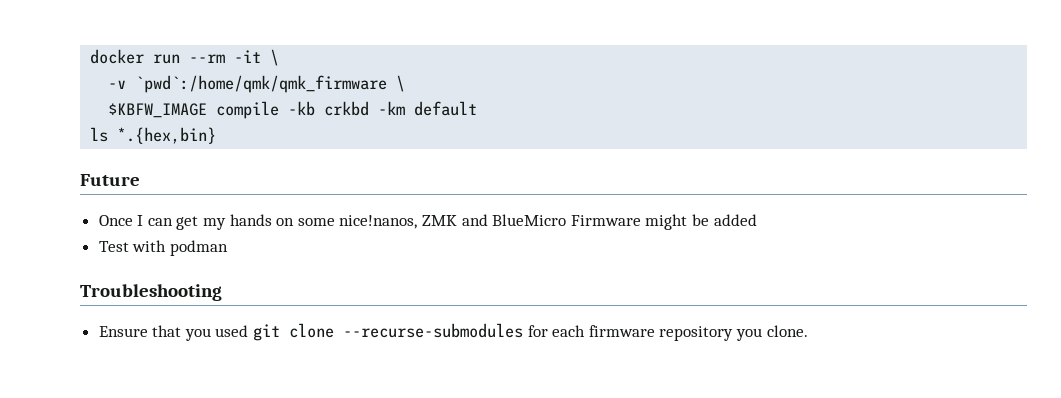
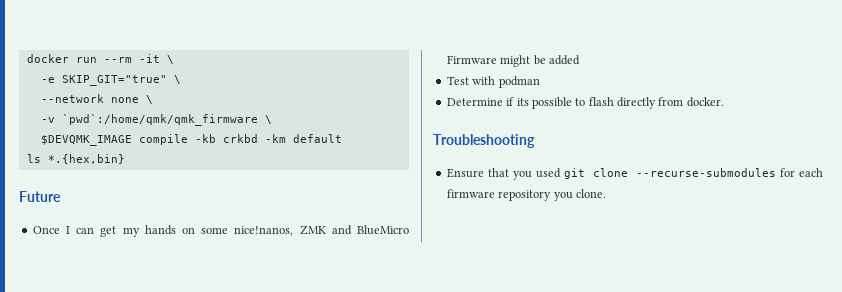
+ -e SKIP_GIT="true" \
+ --network none \
- $KBFW_IMAGE compile -kb crkbd -km default
+ $DEVQMK_IMAGE compile -kb crkbd -km default
+ Determine if its possible to flash directly from docker.

